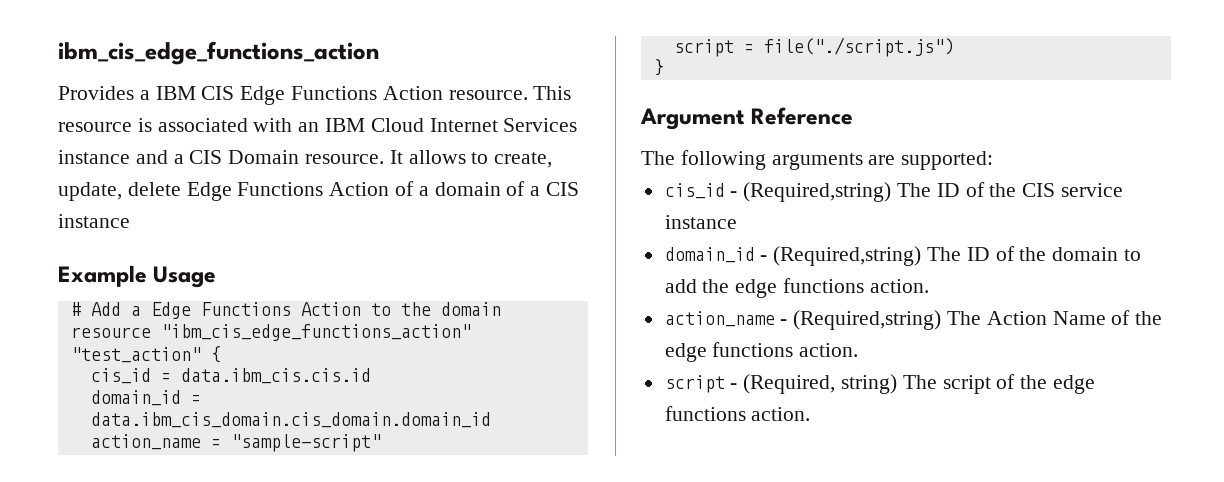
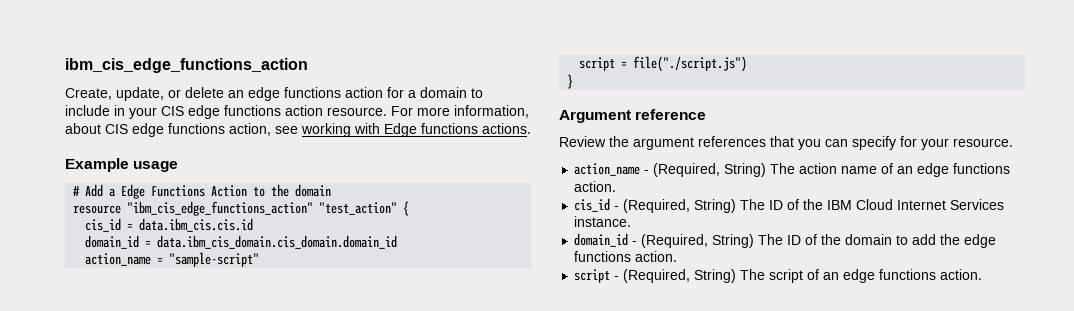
- Provides a IBM CIS Edge Functions Action resource. This resource is associated with an IBM Cloud Internet Services instance and a CIS Domain resource. It allows to create, update, delete Edge Functions Action of a domain of a CIS instance
+ Create, update, or delete an edge functions action for a domain to include in your CIS edge functions action resource. For more information, about CIS edge functions action, see working with Edge functions actions.
- Example Usage
+ Example usage
- Argument Reference
- The following arguments are supported:
+ Argument reference
+ Review the argument references that you can specify for your resource.
+ action_name - (Required, String) The action name of an edge functions action.
- cis_id - (Required,string) The ID of the CIS service instance
+ cis_id - (Required, String) The ID of the IBM Cloud Internet Services instance.
- domain_id - (Required,string) The ID of the domain to add the edge functions action.
+ domain_id - (Required, String) The ID of the domain to add the edge functions action.
- action_name - (Required,string) The Action Name of the edge functions action.
- script - (Required, string) The script of the edge functions action.
+ script - (Required, String) The script of an edge functions action.

